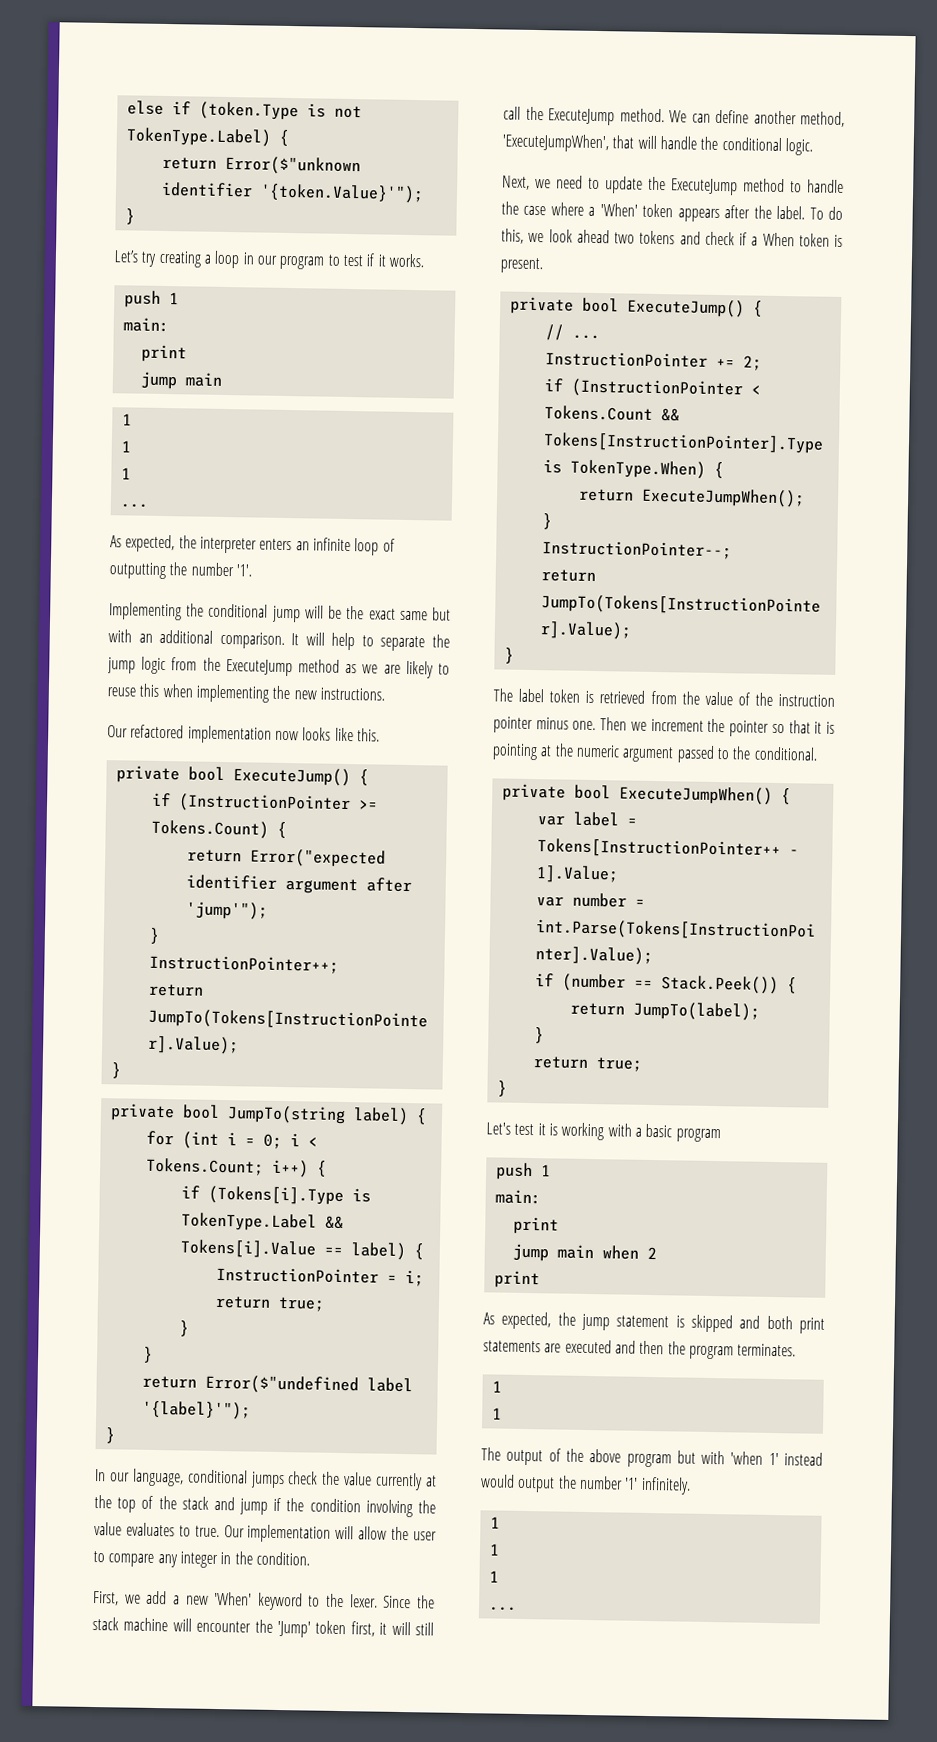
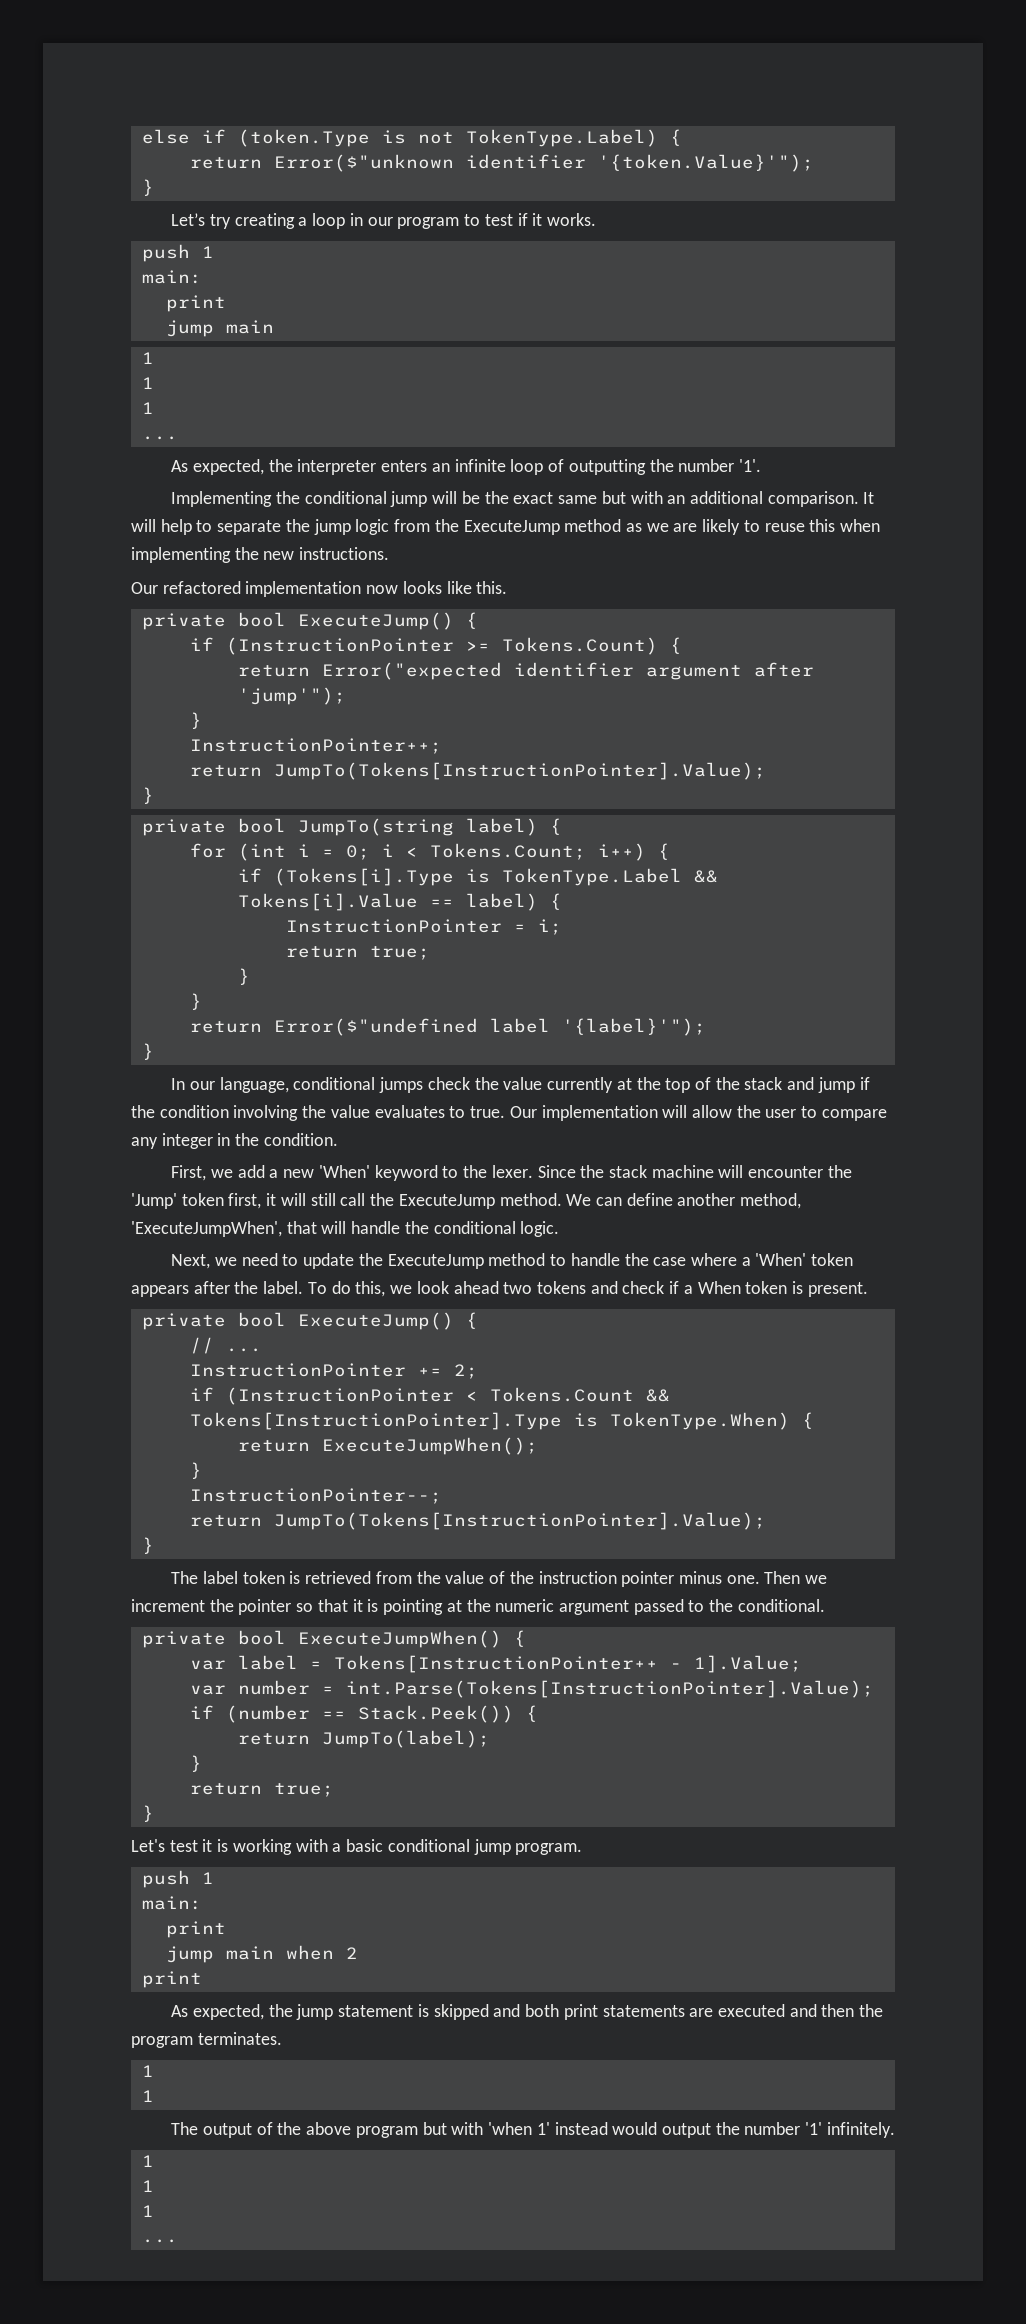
- Let's test it is working with a basic program
+ Let's test it is working with a basic conditional jump program.

